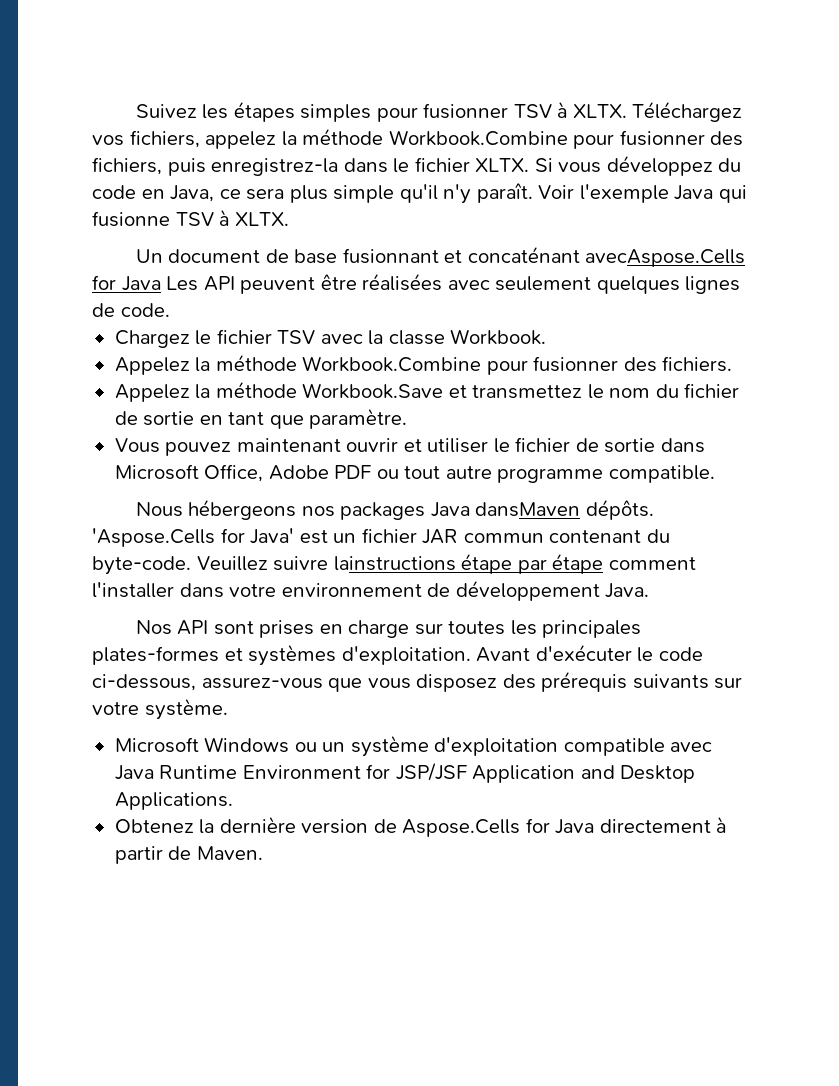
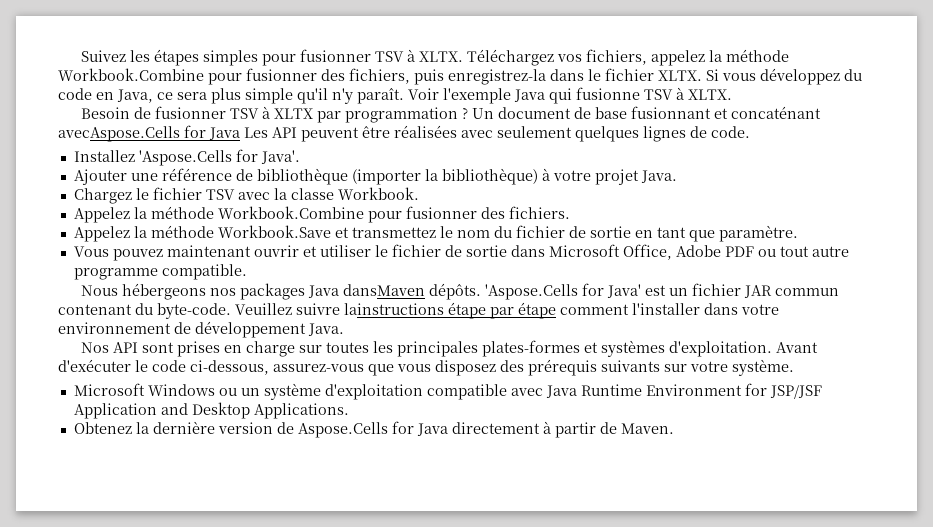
+ Besoin de fusionner TSV à XLTX par programmation ?
+ Installez 'Aspose.Cells for Java'.
+ Ajouter une référence de bibliothèque (importer la bibliothèque) à votre projet Java.

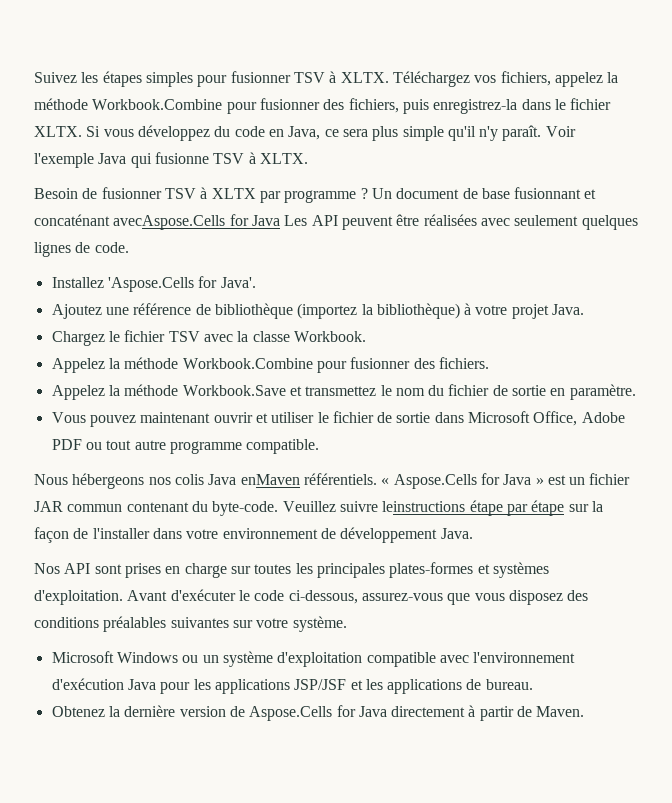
- Besoin de fusionner TSV à XLTX par programmation ?
+ Besoin de fusionner TSV à XLTX par programme ?
- Ajouter une référence de bibliothèque (importer la bibliothèque) à votre projet Java.
+ Ajoutez une référence de bibliothèque (importez la bibliothèque) à votre projet Java.
- Appelez la méthode Workbook.Save et transmettez le nom du fichier de sortie en tant que paramètre.
+ Appelez la méthode Workbook.Save et transmettez le nom du fichier de sortie en paramètre.
- Nous hébergeons nos packages Java dansMaven dépôts. 'Aspose.Cells for Java' est un fichier JAR commun contenant du byte-code.
+ Nous hébergeons nos colis Java enMaven référentiels. « Aspose.Cells for Java » est un fichier JAR commun contenant du byte-code.
- Veuillez suivre lainstructions étape par étape comment l'installer dans votre environnement de développement Java.
+ Veuillez suivre leinstructions étape par étape sur la façon de l'installer dans votre environnement de développement Java.
- Avant d'exécuter le code ci-dessous, assurez-vous que vous disposez des prérequis suivants sur votre système.
+ Avant d'exécuter le code ci-dessous, assurez-vous que vous disposez des conditions préalables suivantes sur votre système.
- Microsoft Windows ou un système d'exploitation compatible avec Java Runtime Environment for JSP/JSF Application and Desktop Applications.
+ Microsoft Windows ou un système d'exploitation compatible avec l'environnement d'exécution Java pour les applications JSP/JSF et les applications de bureau.

